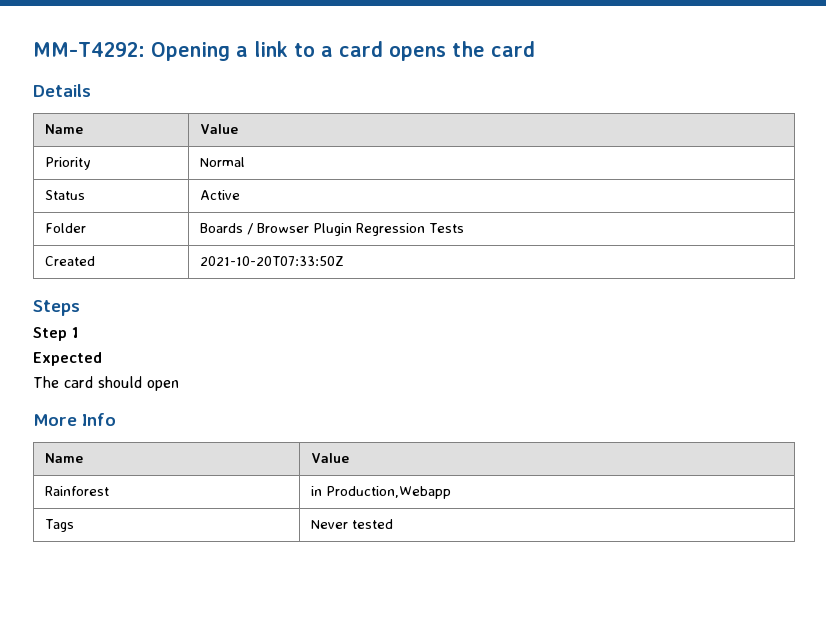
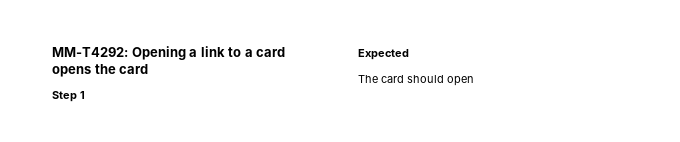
- Details
- Name | Value
- Priority | Normal
- Status | Active
- Folder | Boards / Browser Plugin Regression Tests
- Created | 2021-10-20T07:33:50Z
- Steps
- More Info
- Name | Value
- Rainforest | in Production,Webapp
- Tags | Never tested

